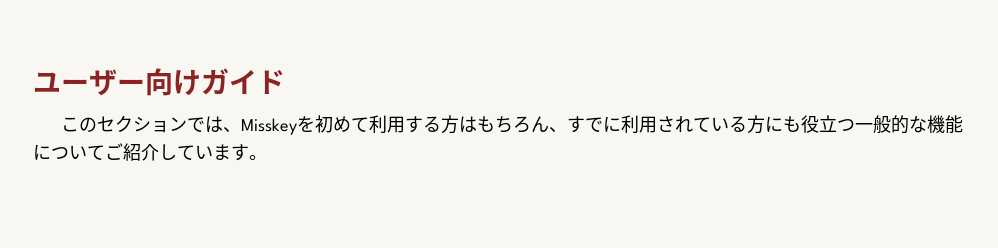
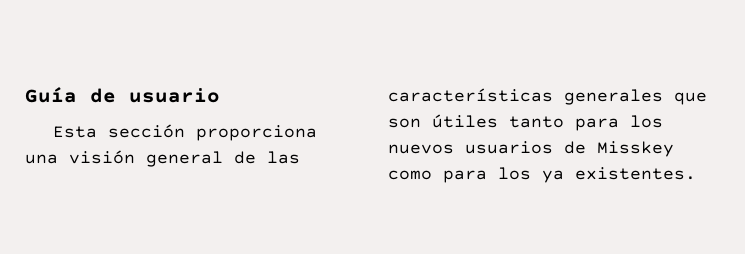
- ユーザー向けガイド
- このセクションでは、Misskeyを初めて利用する方はもちろん、すでに利用されている方にも役立つ一般的な機能についてご紹介しています。
+ Guía de usuario
+ Esta sección proporciona una visión general de las características generales que son útiles tanto para los nuevos usuarios de Misskey como para los ya existentes.

